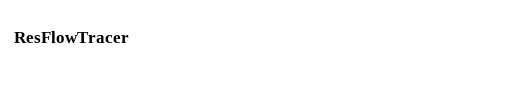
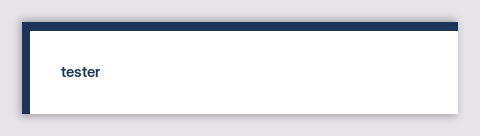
- ResFlowTracer
+ tester

